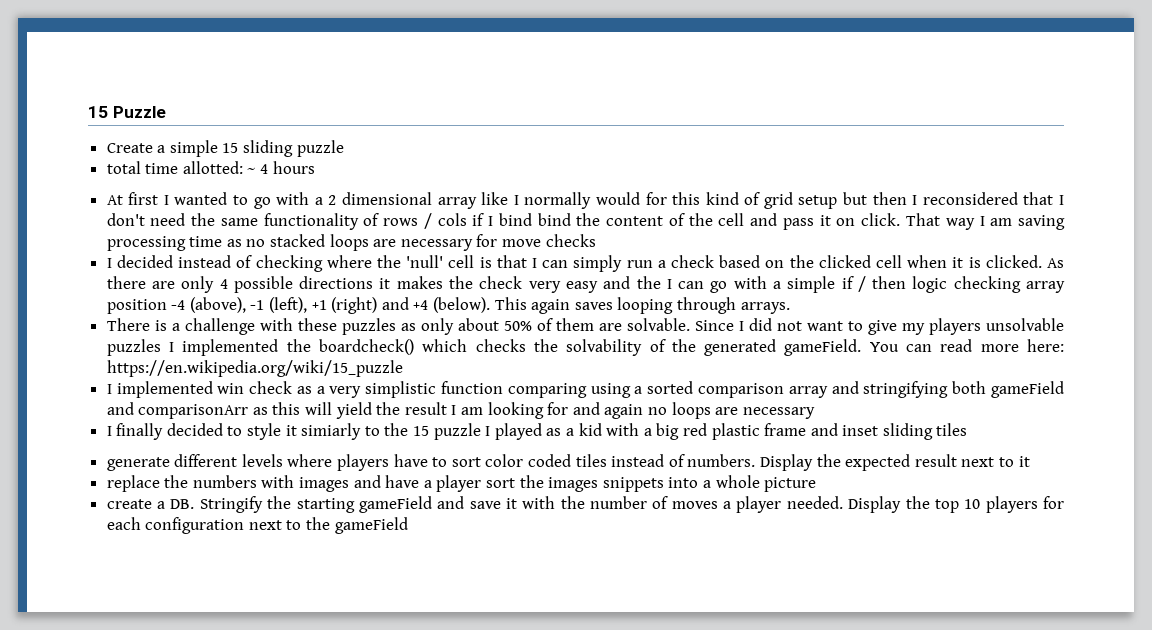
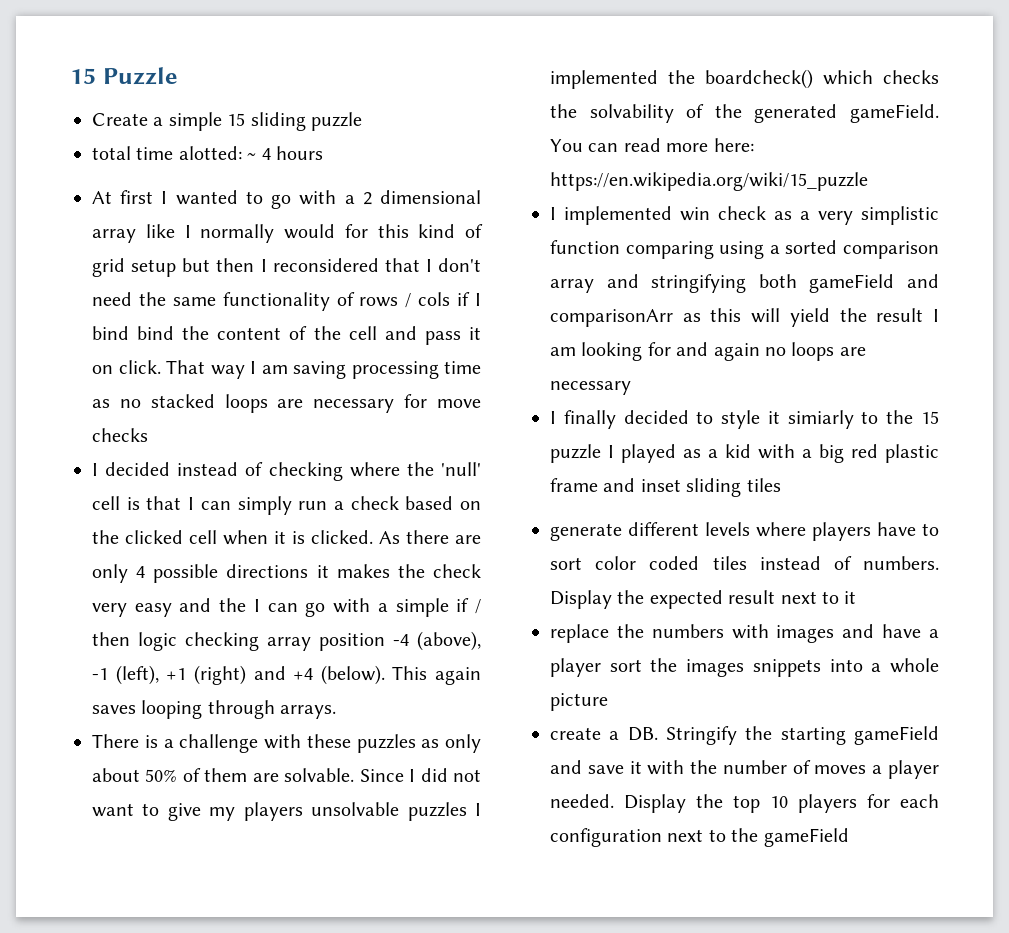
- total time allotted: ~ 4 hours
+ total time alotted: ~ 4 hours

